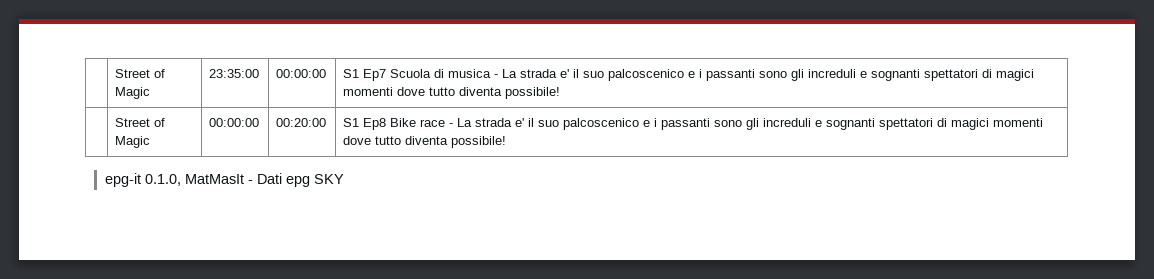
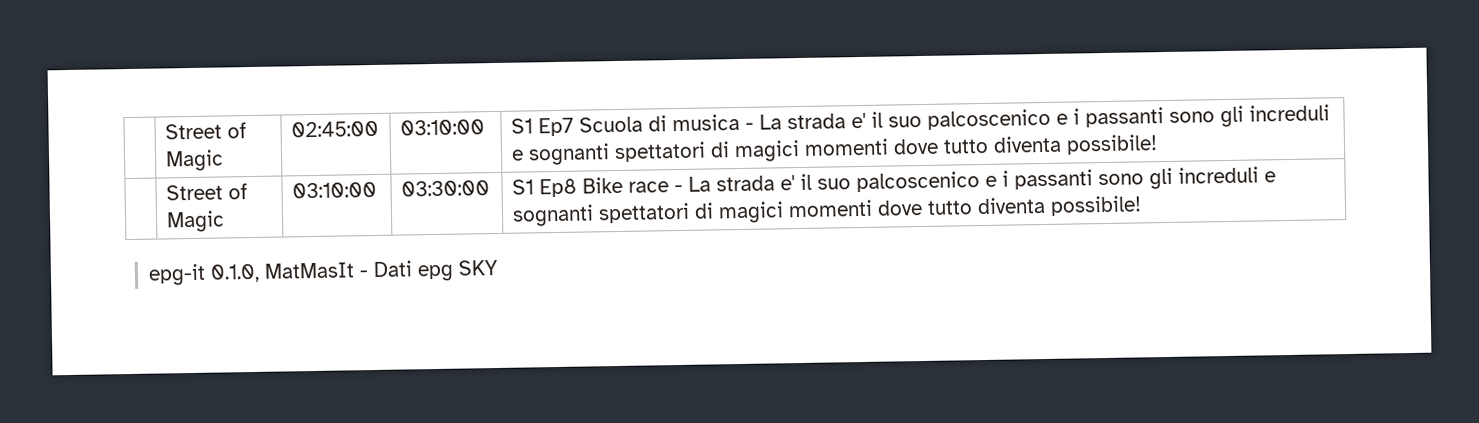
- | Street of Magic | 23:35:00 | 00:00:00 | S1 Ep7 Scuola di musica - La strada e' il suo palcoscenico e i passanti sono gli increduli e sognanti spettatori di magici momenti dove tutto diventa possibile!
+ | Street of Magic | 02:45:00 | 03:10:00 | S1 Ep7 Scuola di musica - La strada e' il suo palcoscenico e i passanti sono gli increduli e sognanti spettatori di magici momenti dove tutto diventa possibile!
- | Street of Magic | 00:00:00 | 00:20:00 | S1 Ep8 Bike race - La strada e' il suo palcoscenico e i passanti sono gli increduli e sognanti spettatori di magici momenti dove tutto diventa possibile!
+ | Street of Magic | 03:10:00 | 03:30:00 | S1 Ep8 Bike race - La strada e' il suo palcoscenico e i passanti sono gli increduli e sognanti spettatori di magici momenti dove tutto diventa possibile!

